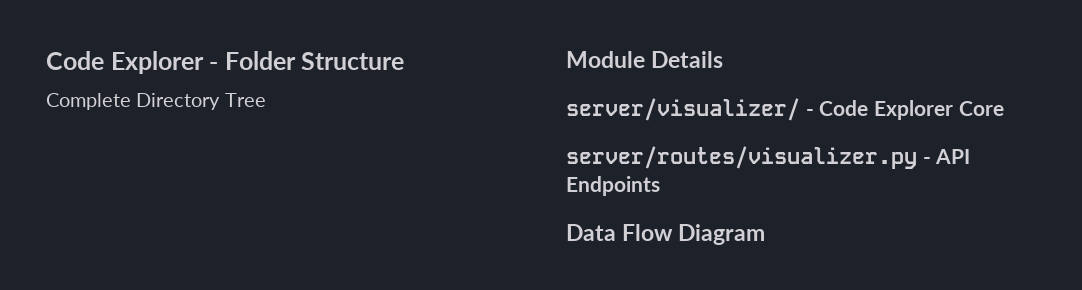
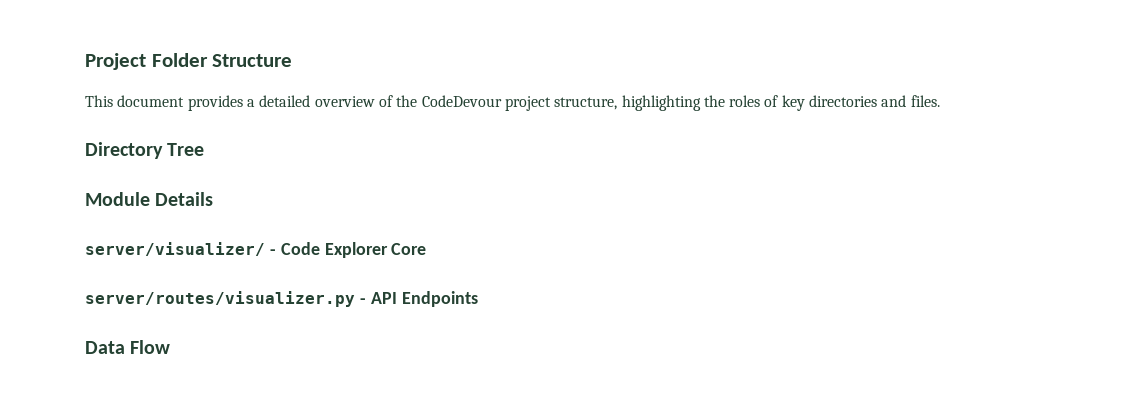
- Code Explorer - Folder Structure
+ Project Folder Structure
- Complete Directory Tree
+ This document provides a detailed overview of the CodeDevour project structure, highlighting the roles of key directories and files.
+ Directory Tree
- Data Flow Diagram
+ Data Flow

